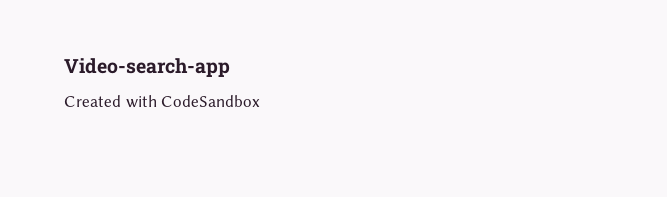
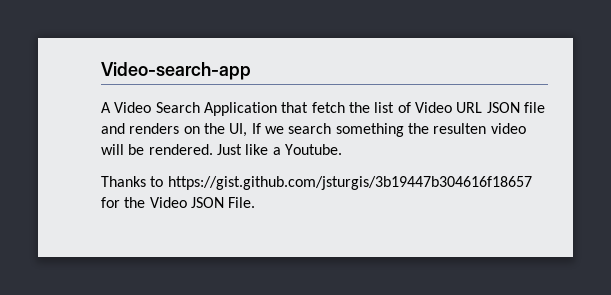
- Created with CodeSandbox
+ A Video Search Application that fetch the list of Video URL JSON file and renders on the UI, If we search something the resulten video will be rendered. Just like a Youtube.
+ Thanks to https://gist.github.com/jsturgis/3b19447b304616f18657 for the Video JSON File.

